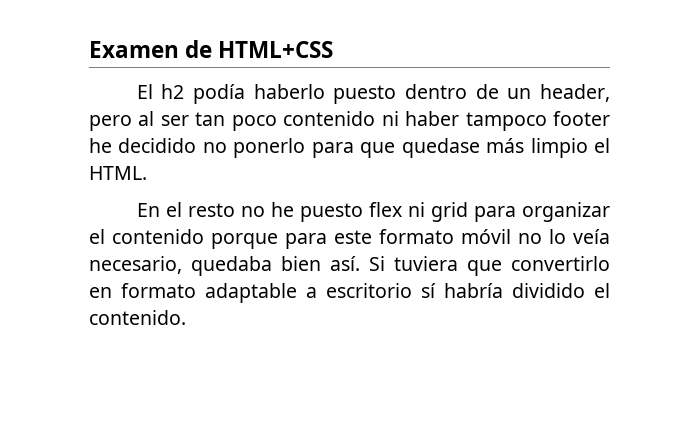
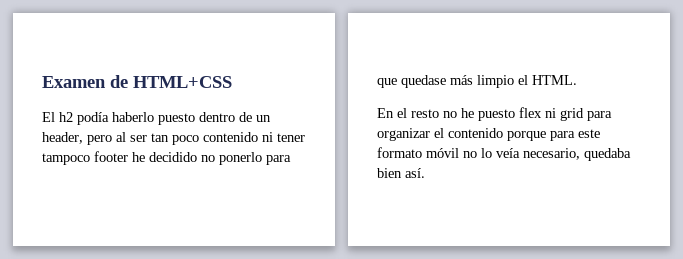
- El h2 podía haberlo puesto dentro de un header, pero al ser tan poco contenido ni haber tampoco footer he decidido no ponerlo para que quedase más limpio el HTML.
+ El h2 podía haberlo puesto dentro de un header, pero al ser tan poco contenido ni tener tampoco footer he decidido no ponerlo para que quedase más limpio el HTML.
- Si tuviera que convertirlo en formato adaptable a escritorio sí habría dividido el contenido.

